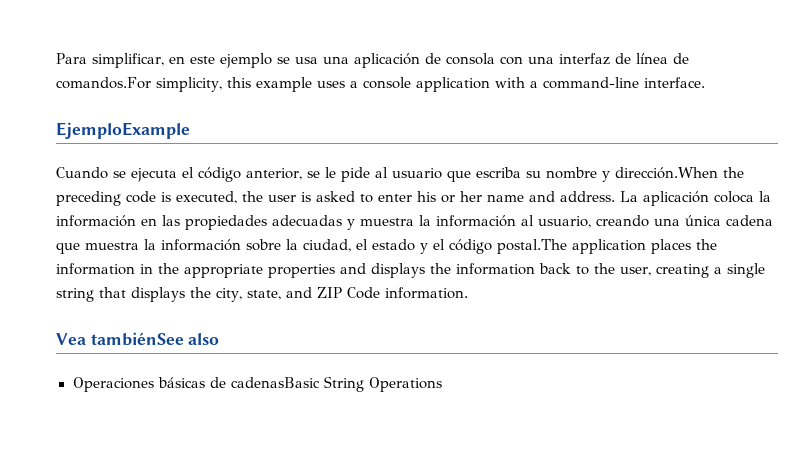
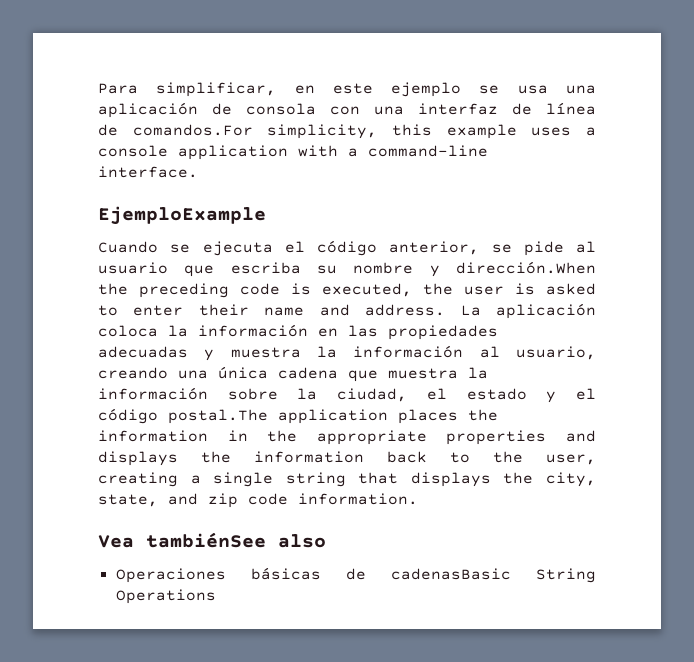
- Cuando se ejecuta el código anterior, se le pide al usuario que escriba su nombre y dirección.When the preceding code is executed, the user is asked to enter his or her name and address.
+ Cuando se ejecuta el código anterior, se pide al usuario que escriba su nombre y dirección.When the preceding code is executed, the user is asked to enter their name and address.
- La aplicación coloca la información en las propiedades adecuadas y muestra la información al usuario, creando una única cadena que muestra la información sobre la ciudad, el estado y el código postal.The application places the information in the appropriate properties and displays the information back to the user, creating a single string that displays the city, state, and ZIP Code information.
+ La aplicación coloca la información en las propiedades adecuadas y muestra la información al usuario, creando una única cadena que muestra la información sobre la ciudad, el estado y el código postal.The application places the information in the appropriate properties and displays the information back to the user, creating a single string that displays the city, state, and zip code information.

